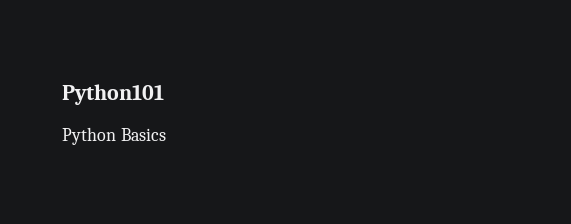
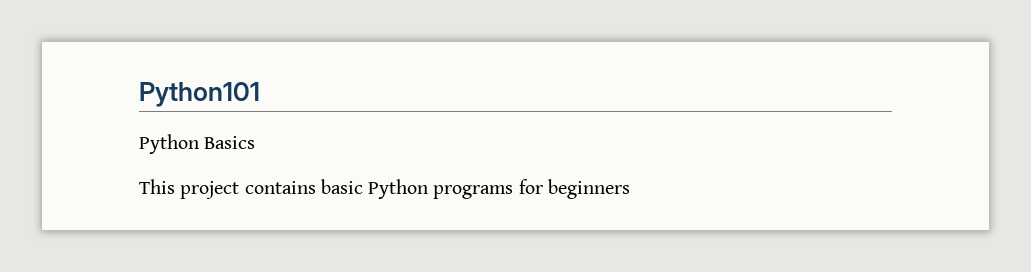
+ This project contains basic Python programs for beginners

